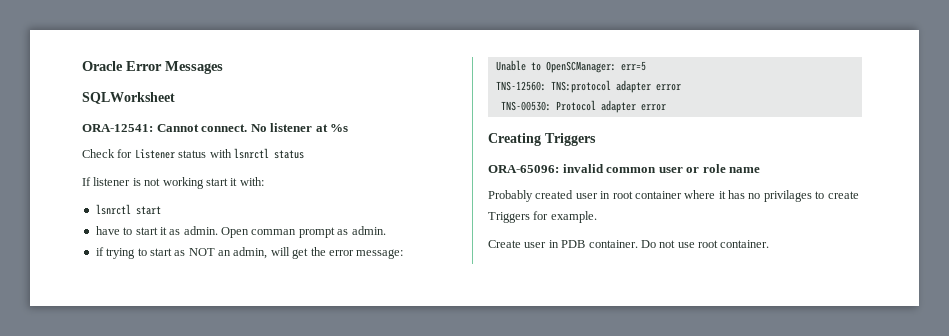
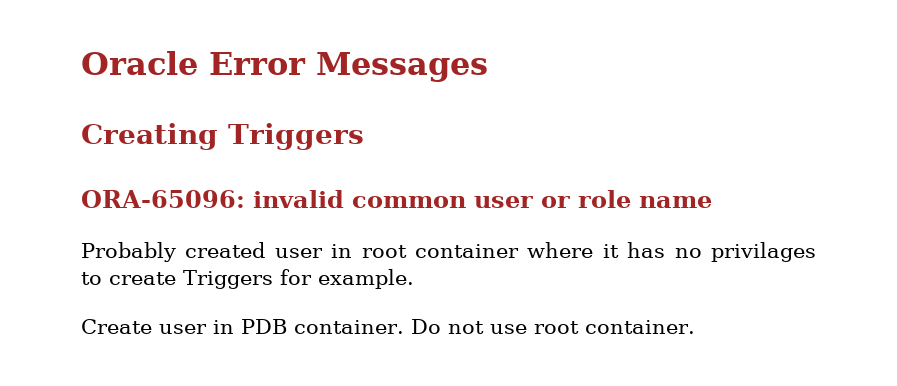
- SQLWorksheet
- ORA-12541: Cannot connect. No listener at %s
- Check for Listener status with lsnrctl status
- If listener is not working start it with:
- lsnrctl start
- have to start it as admin. Open comman prompt as admin.
- if trying to start as NOT an admin, will get the error message:
- Unable to OpenSCManager: err=5
- TNS-12560: TNS:protocol adapter error
- TNS-00530: Protocol adapter error

